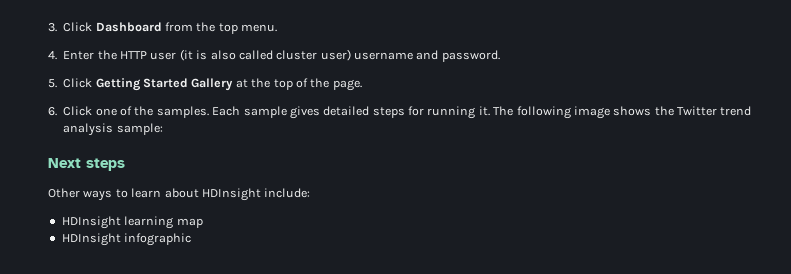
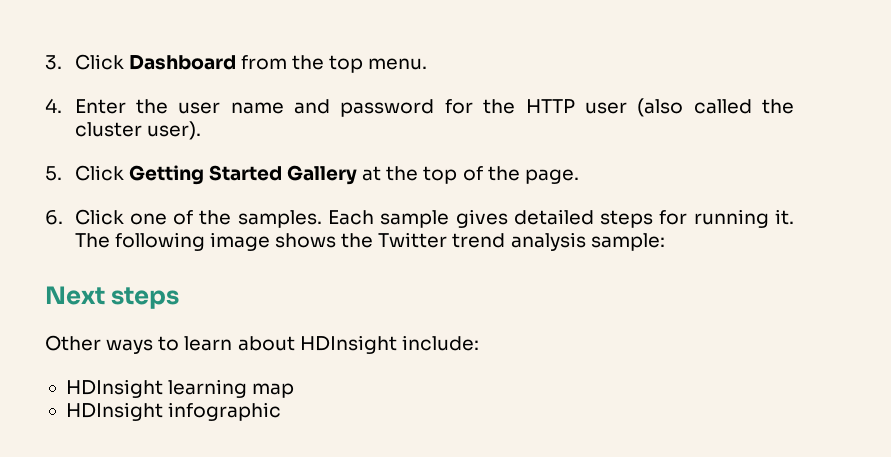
- 4. Enter the HTTP user (it is also called cluster user) username and password.
+ 4. Enter the user name and password for the HTTP user (also called the cluster user).

